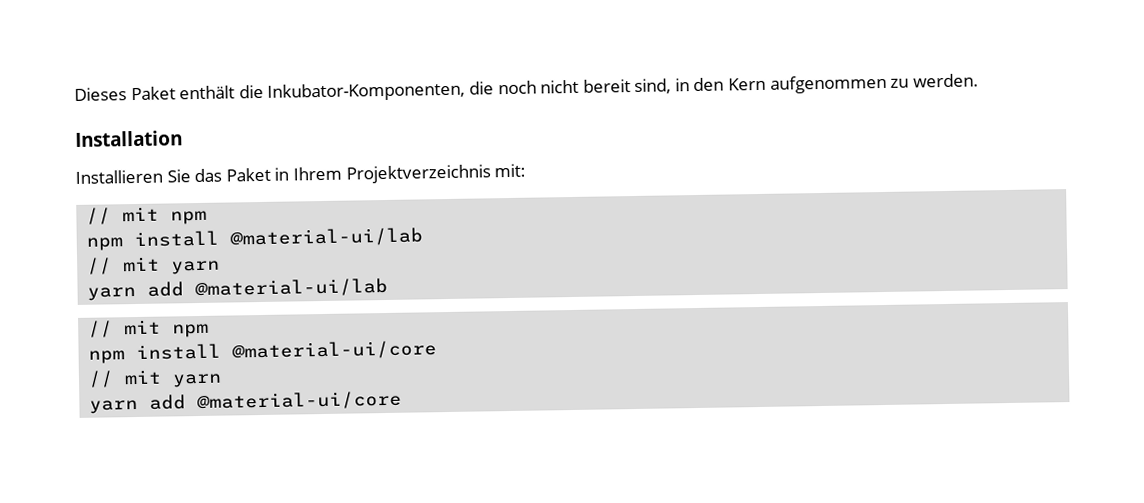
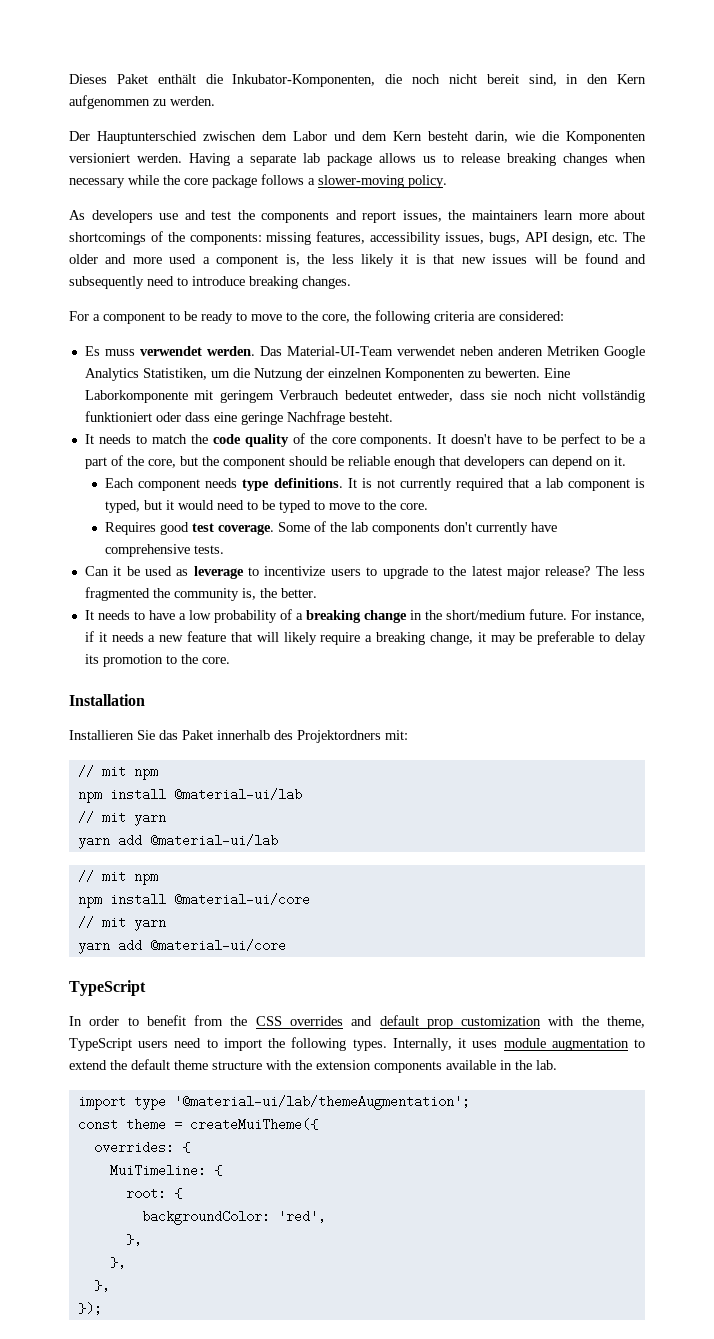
+ Der Hauptunterschied zwischen dem Labor und dem Kern besteht darin, wie die Komponenten versioniert werden. Having a separate lab package allows us to release breaking changes when necessary while the core package follows a slower-moving policy.
+ As developers use and test the components and report issues, the maintainers learn more about shortcomings of the components: missing features, accessibility issues, bugs, API design, etc. The older and more used a component is, the less likely it is that new issues will be found and subsequently need to introduce breaking changes.
+ For a component to be ready to move to the core, the following criteria are considered:
+ Es muss verwendet werden. Das Material-UI-Team verwendet neben anderen Metriken Google Analytics Statistiken, um die Nutzung der einzelnen Komponenten zu bewerten. Eine Laborkomponente mit geringem Verbrauch bedeutet entweder, dass sie noch nicht vollständig funktioniert oder dass eine geringe Nachfrage besteht.
+ It needs to match the code quality of the core components. It doesn't have to be perfect to be a part of the core, but the component should be reliable enough that developers can depend on it.
+ Each component needs type definitions. It is not currently required that a lab component is typed, but it would need to be typed to move to the core.
+ Requires good test coverage. Some of the lab components don't currently have comprehensive tests.
+ Can it be used as leverage to incentivize users to upgrade to the latest major release? The less fragmented the community is, the better.
+ It needs to have a low probability of a breaking change in the short/medium future. For instance, if it needs a new feature that will likely require a breaking change, it may be preferable to delay its promotion to the core.
- Installieren Sie das Paket in Ihrem Projektverzeichnis mit:
+ Installieren Sie das Paket innerhalb des Projektordners mit:
  yarn add @material-ui/core
+ TypeScript
+ In order to benefit from the CSS overrides and default prop customization with the theme, TypeScript users need to import the following types. Internally, it uses module augmentation to extend the default theme structure with the extension components available in the lab.
+ import type '@material-ui/lab/themeAugmentation';
+ const theme = createMuiTheme({
+ overrides: {
+ MuiTimeline: {
+ root: {
+ backgroundColor: 'red',
+ },
+ },
+ },
+ });

